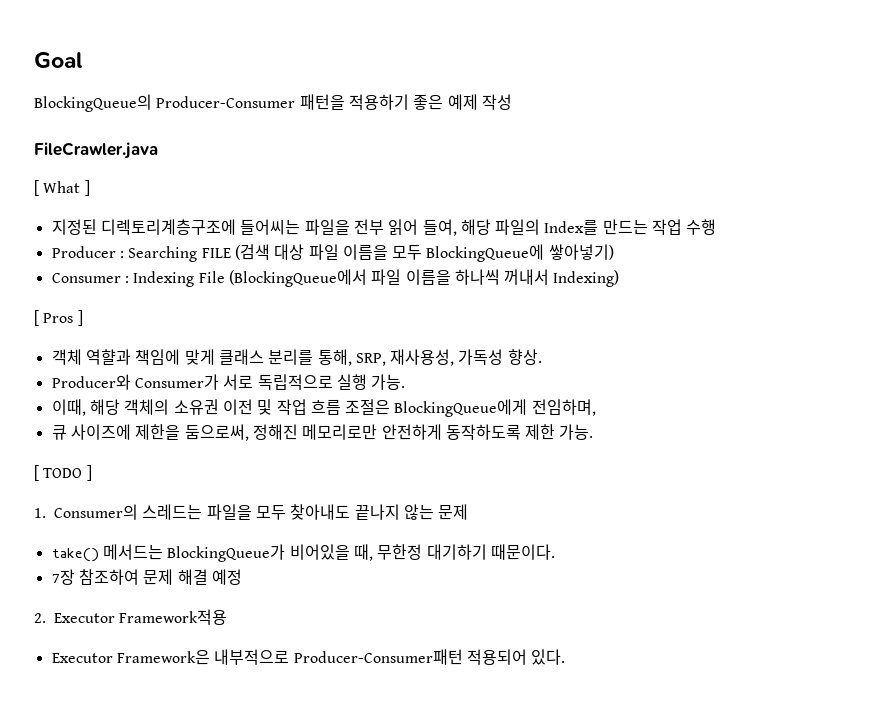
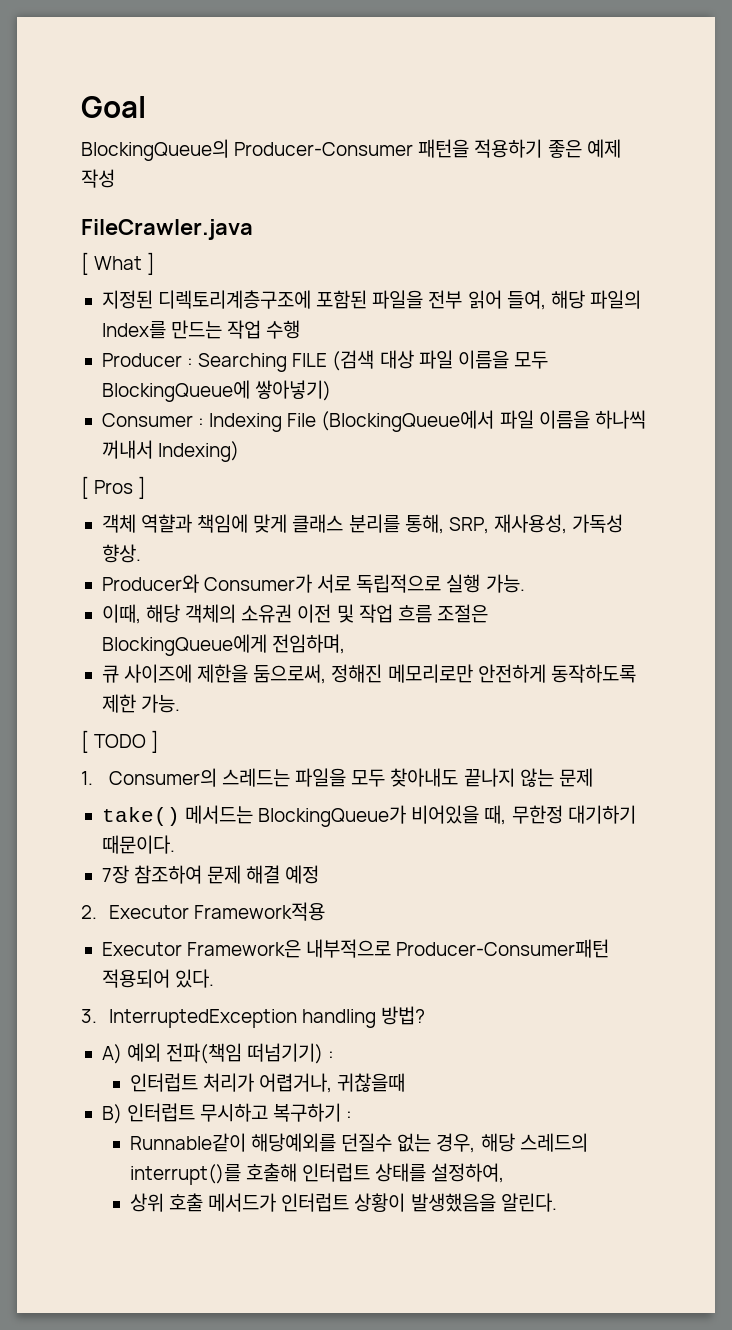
- 지정된 디렉토리계층구조에 들어씨는 파일을 전부 읽어 들여, 해당 파일의 Index를 만드는 작업 수행
+ 지정된 디렉토리계층구조에 포함된 파일을 전부 읽어 들여, 해당 파일의 Index를 만드는 작업 수행
+ 3. InterruptedException handling 방법?
+ A) 예외 전파(책임 떠넘기기) :
+ 인터럽트 처리가 어렵거나, 귀찮을때
+ B) 인터럽트 무시하고 복구하기 :
+ Runnable같이 해당예외를 던질수 없는 경우, 해당 스레드의 interrupt()를 호출해 인터럽트 상태를 설정하여,
+ 상위 호출 메서드가 인터럽트 상황이 발생했음을 알린다.

